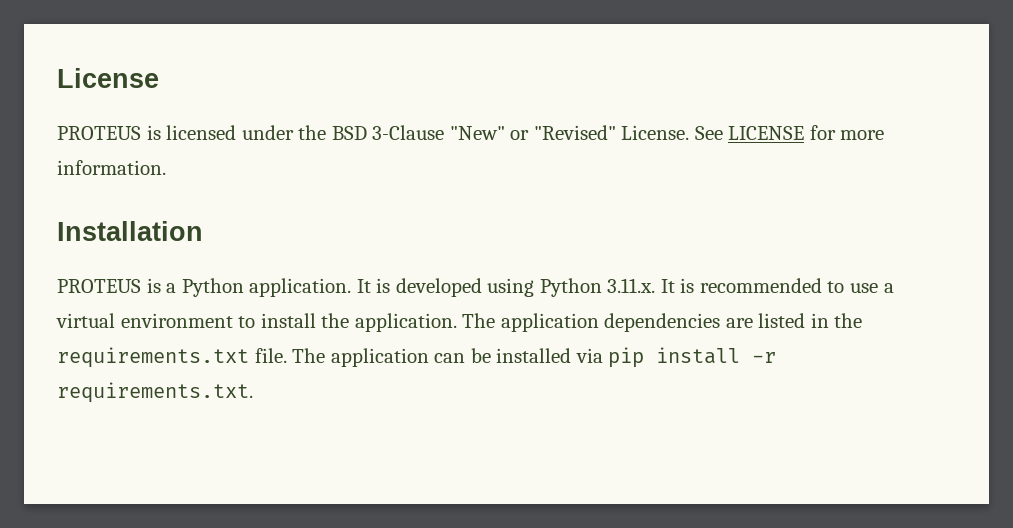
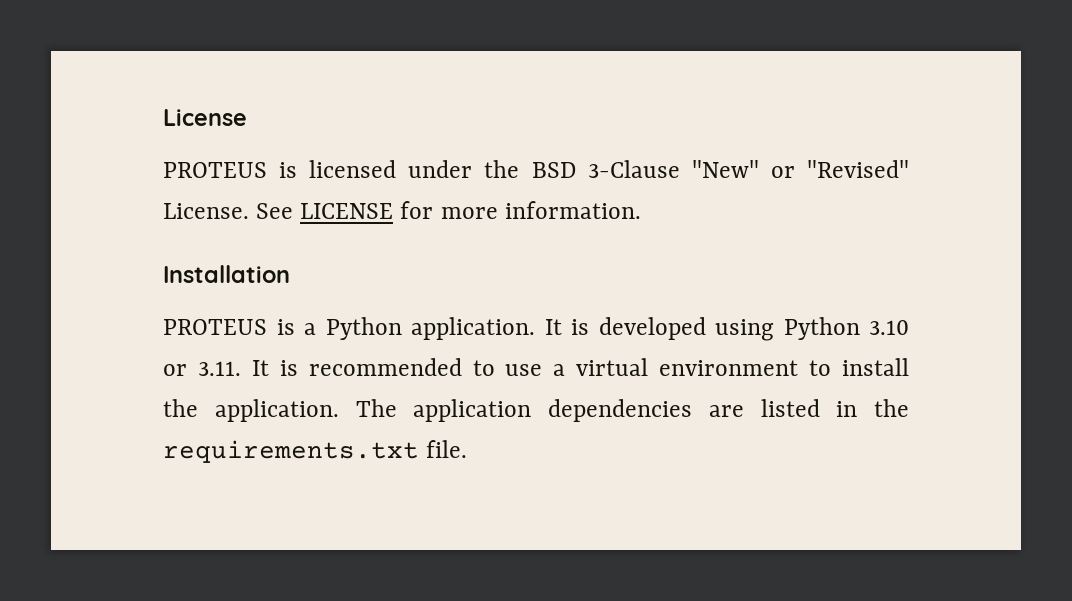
- It is developed using Python 3.11.x. It is recommended to use a virtual environment to install the application.
+ It is developed using Python 3.10 or 3.11. It is recommended to use a virtual environment to install the application.
- The application can be installed via pip install -r requirements.txt.

